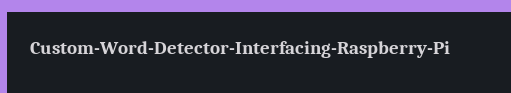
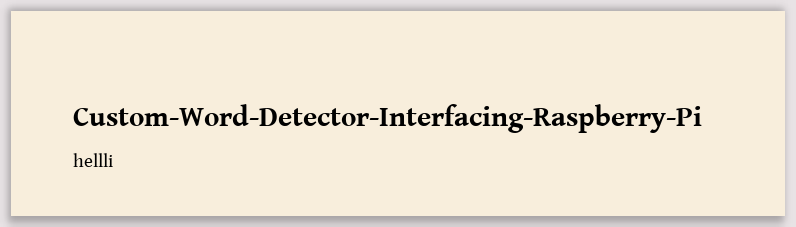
+ hellli

